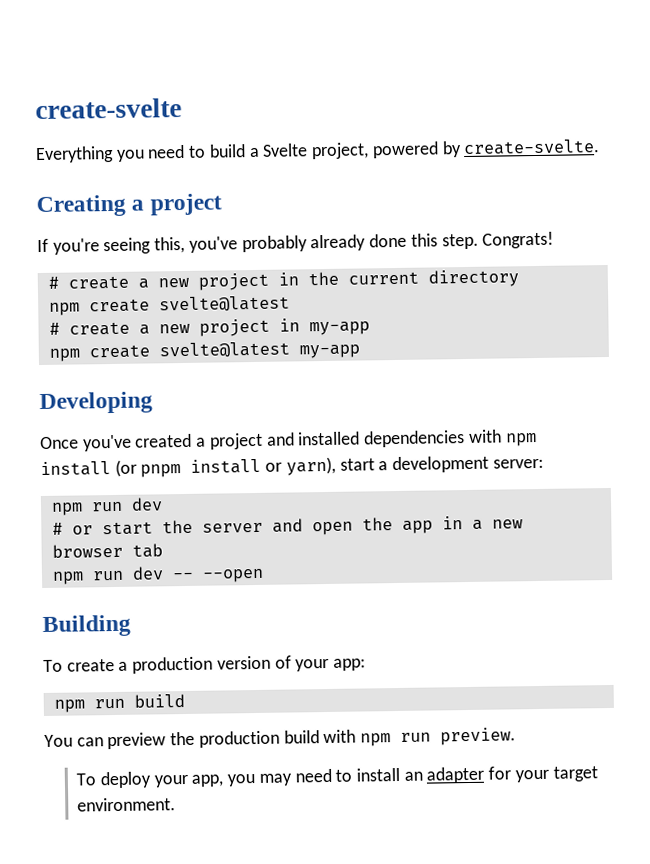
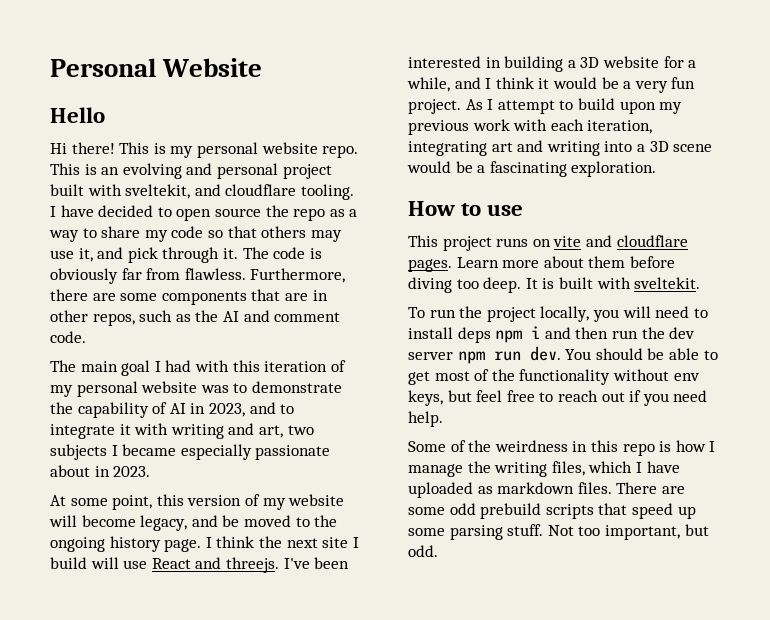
- create-svelte
- Everything you need to build a Svelte project, powered by create-svelte.
- Creating a project
- If you're seeing this, you've probably already done this step. Congrats!
- # create a new project in the current directory
- npm create svelte@latest
- # create a new project in my-app
- npm create svelte@latest my-app
- Developing
- Once you've created a project and installed dependencies with npm install (or pnpm install or yarn), start a development server:
- npm run dev
- # or start the server and open the app in a new browser tab
- npm run dev -- --open
- Building
- To create a production version of your app:
- npm run build
- You can preview the production build with npm run preview.
- To deploy your app, you may need to install an adapter for your target environment.
+ Personal Website
+ Hello
+ Hi there! This is my personal website repo. This is an evolving and personal project built with sveltekit, and cloudflare tooling. I have decided to open source the repo as a way to share my code so that others may use it, and pick through it. The code is obviously far from flawless. Furthermore, there are some components that are in other repos, such as the AI and comment code.
+ The main goal I had with this iteration of my personal website was to demonstrate the capability of AI in 2023, and to integrate it with writing and art, two subjects I became especially passionate about in 2023.
+ At some point, this version of my website will become legacy, and be moved to the ongoing history page. I think the next site I build will use React and threejs. I've been interested in building a 3D website for a while, and I think it would be a very fun project. As I attempt to build upon my previous work with each iteration, integrating art and writing into a 3D scene would be a fascinating exploration.
+ How to use
+ This project runs on vite and cloudflare pages. Learn more about them before diving too deep. It is built with sveltekit.
+ To run the project locally, you will need to install deps npm i and then run the dev server npm run dev. You should be able to get most of the functionality without env keys, but feel free to reach out if you need help.
+ Some of the weirdness in this repo is how I manage the writing files, which I have uploaded as markdown files. There are some odd prebuild scripts that speed up some parsing stuff. Not too important, but odd.

